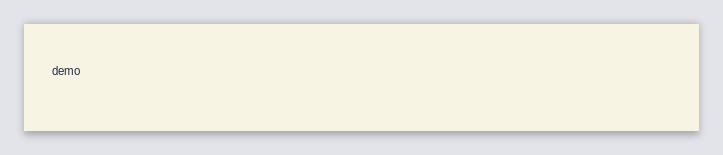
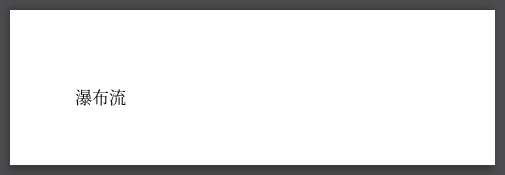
- demo
+ 瀑布流

